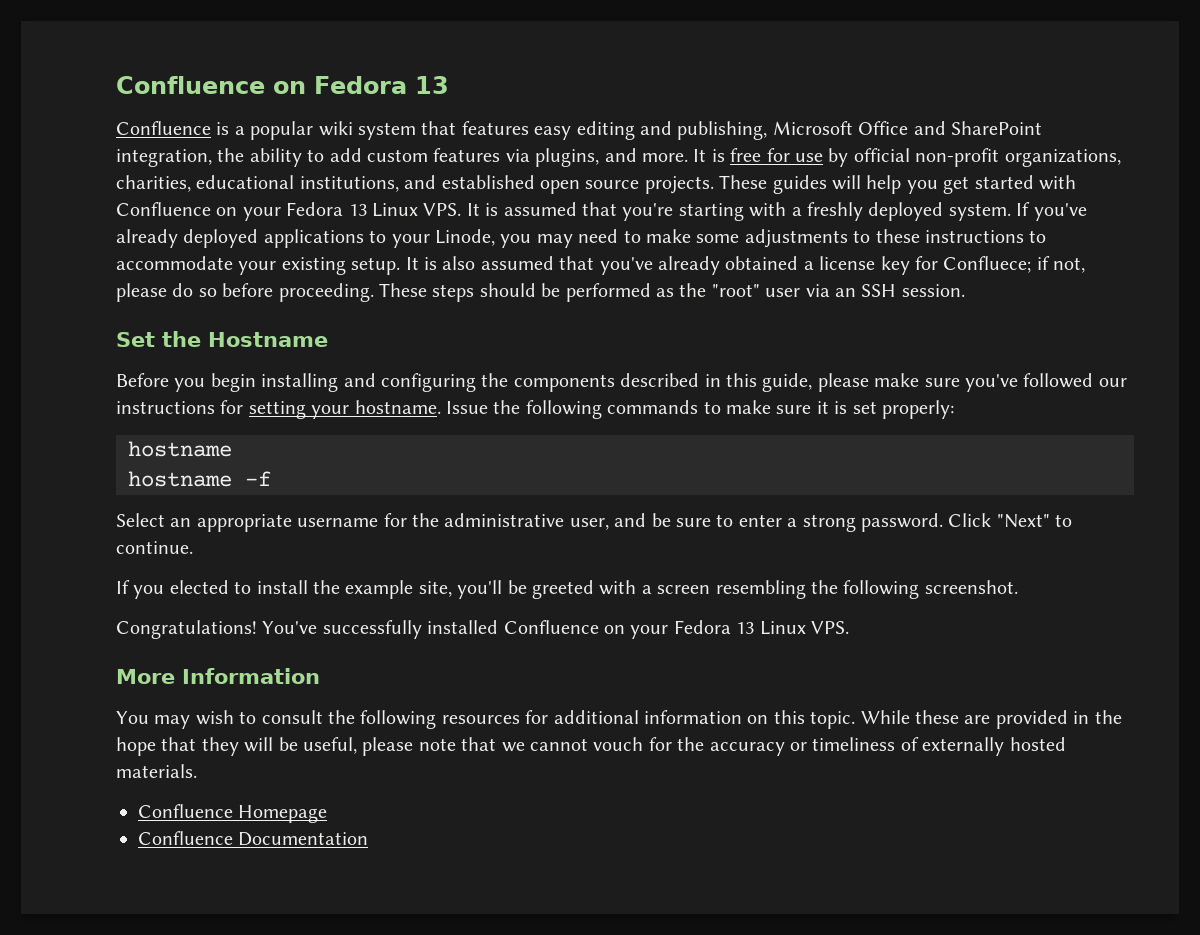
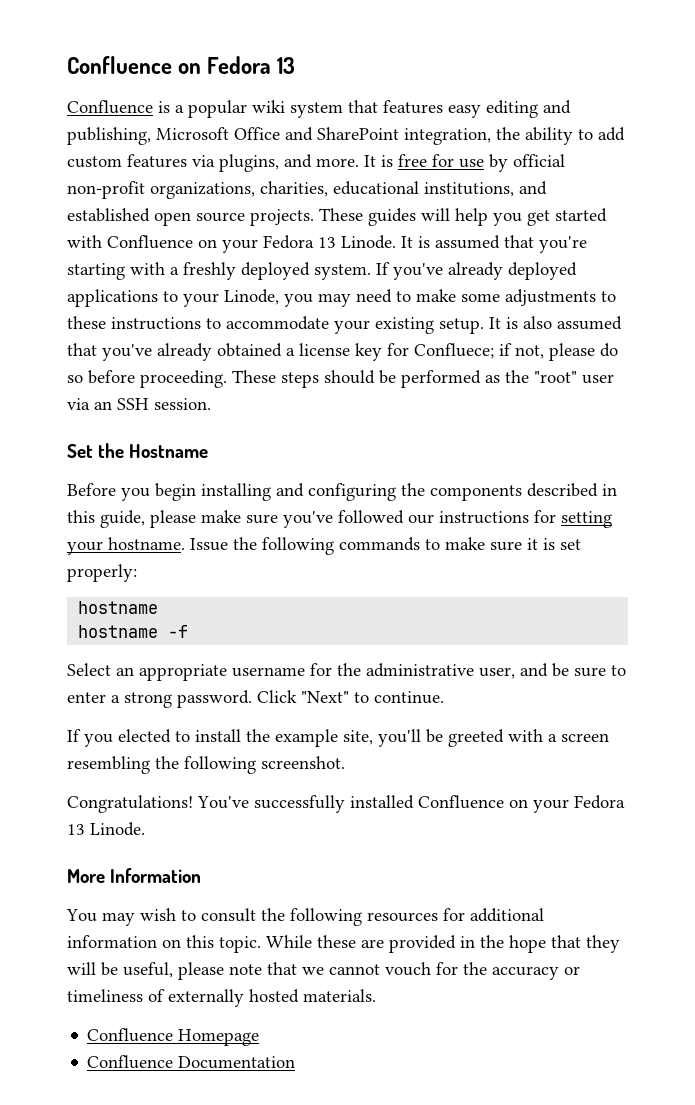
- These guides will help you get started with Confluence on your Fedora 13 Linux VPS. It is assumed that you're starting with a freshly deployed system.
+ These guides will help you get started with Confluence on your Fedora 13 Linode. It is assumed that you're starting with a freshly deployed system.
- You've successfully installed Confluence on your Fedora 13 Linux VPS.
+ You've successfully installed Confluence on your Fedora 13 Linode.

